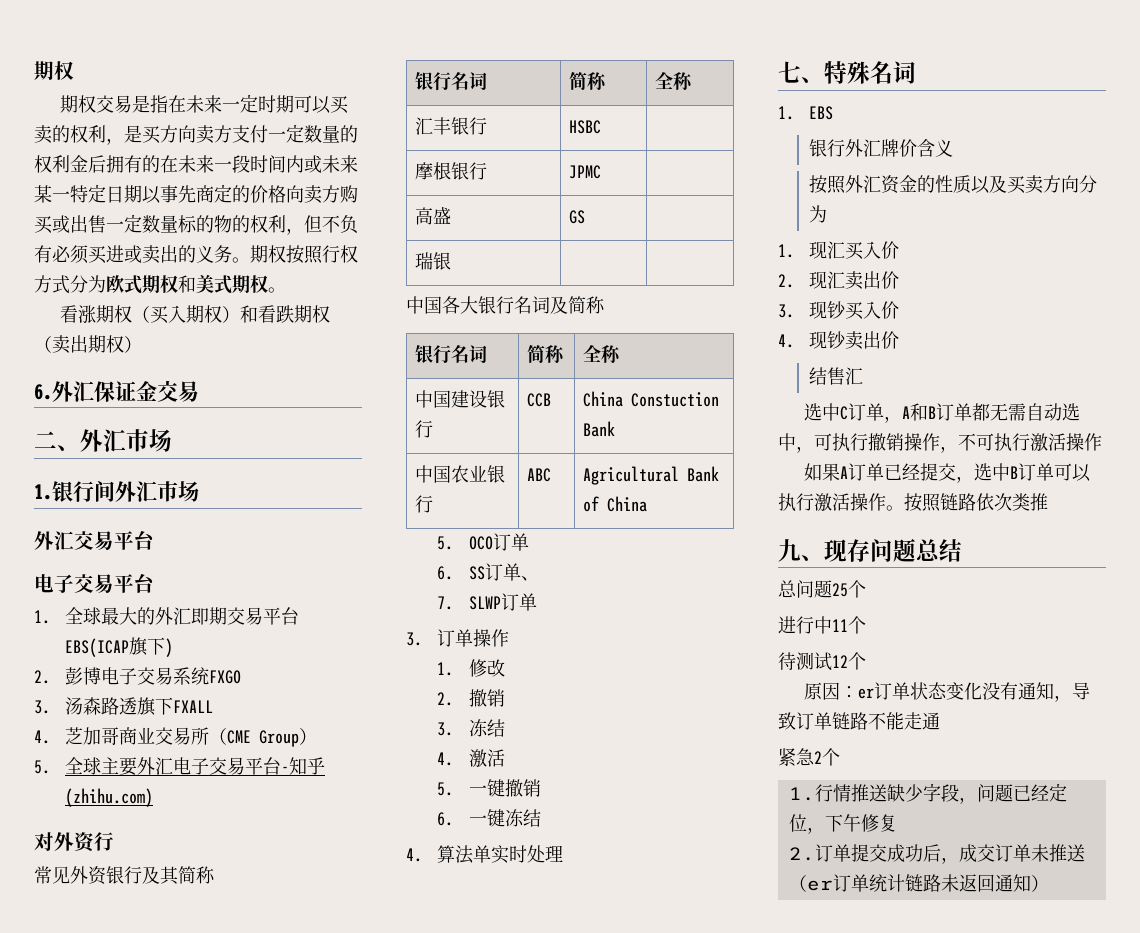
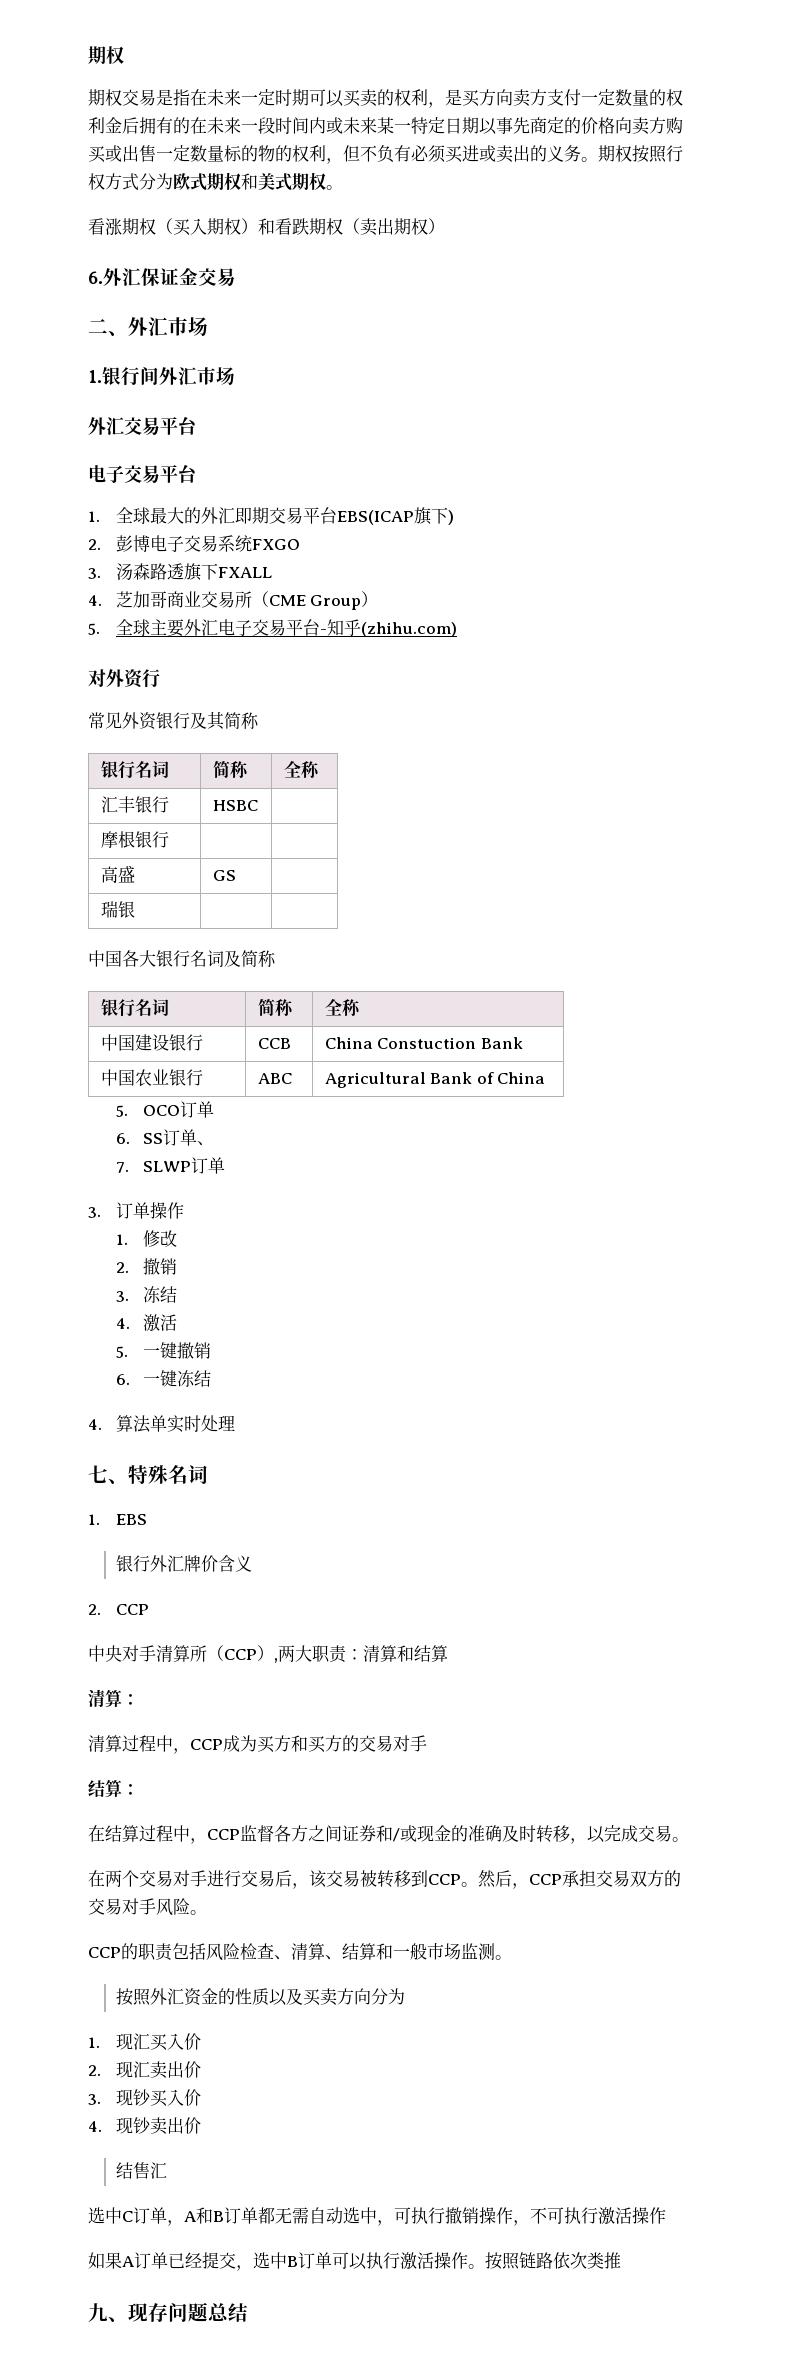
- 摩根银行 | JPMC |
+ 摩根银行 | |
+ 2. CCP
+ 中央对手清算所（CCP）,两大职责：清算和结算
+ 清算：
+ 清算过程中，CCP成为买方和买方的交易对手
+ 结算：
+ 在结算过程中，CCP监督各方之间证券和/或现金的准确及时转移，以完成交易。
+ 在两个交易对手进行交易后，该交易被转移到CCP。然后，CCP承担交易双方的交易对手风险。
+ CCP的职责包括风险检查、清算、结算和一般市场监测。
- 总问题25个
- 进行中11个
- 待测试12个
- 原因：er订单状态变化没有通知，导致订单链路不能走通
- 紧急2个
- 1.行情推送缺少字段，问题已经定位，下午修复
- 2.订单提交成功后，成交订单未推送（er订单统计链路未返回通知）

